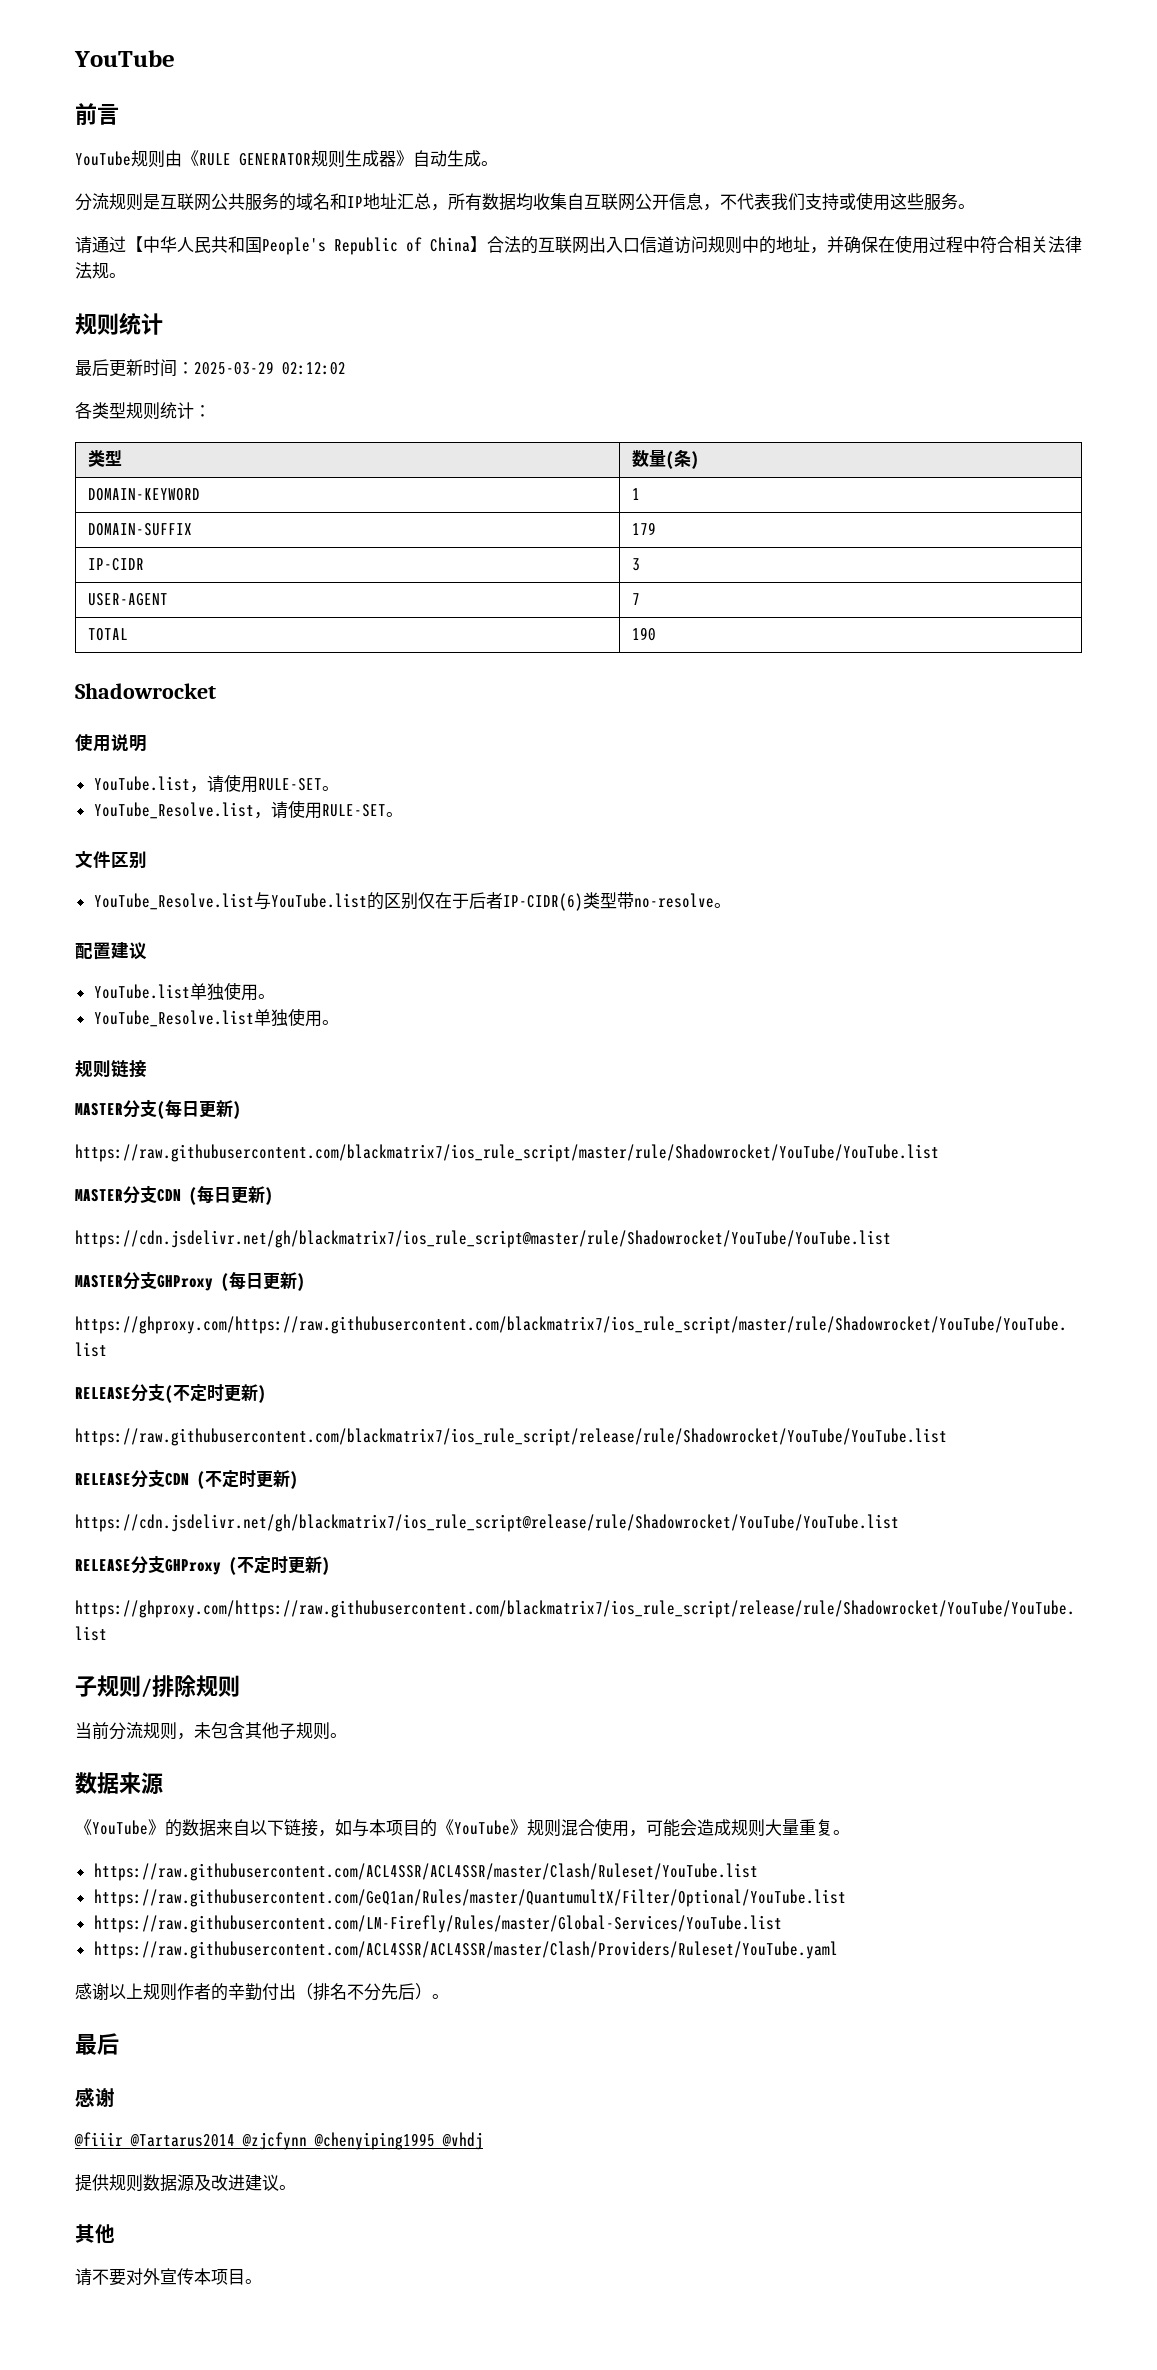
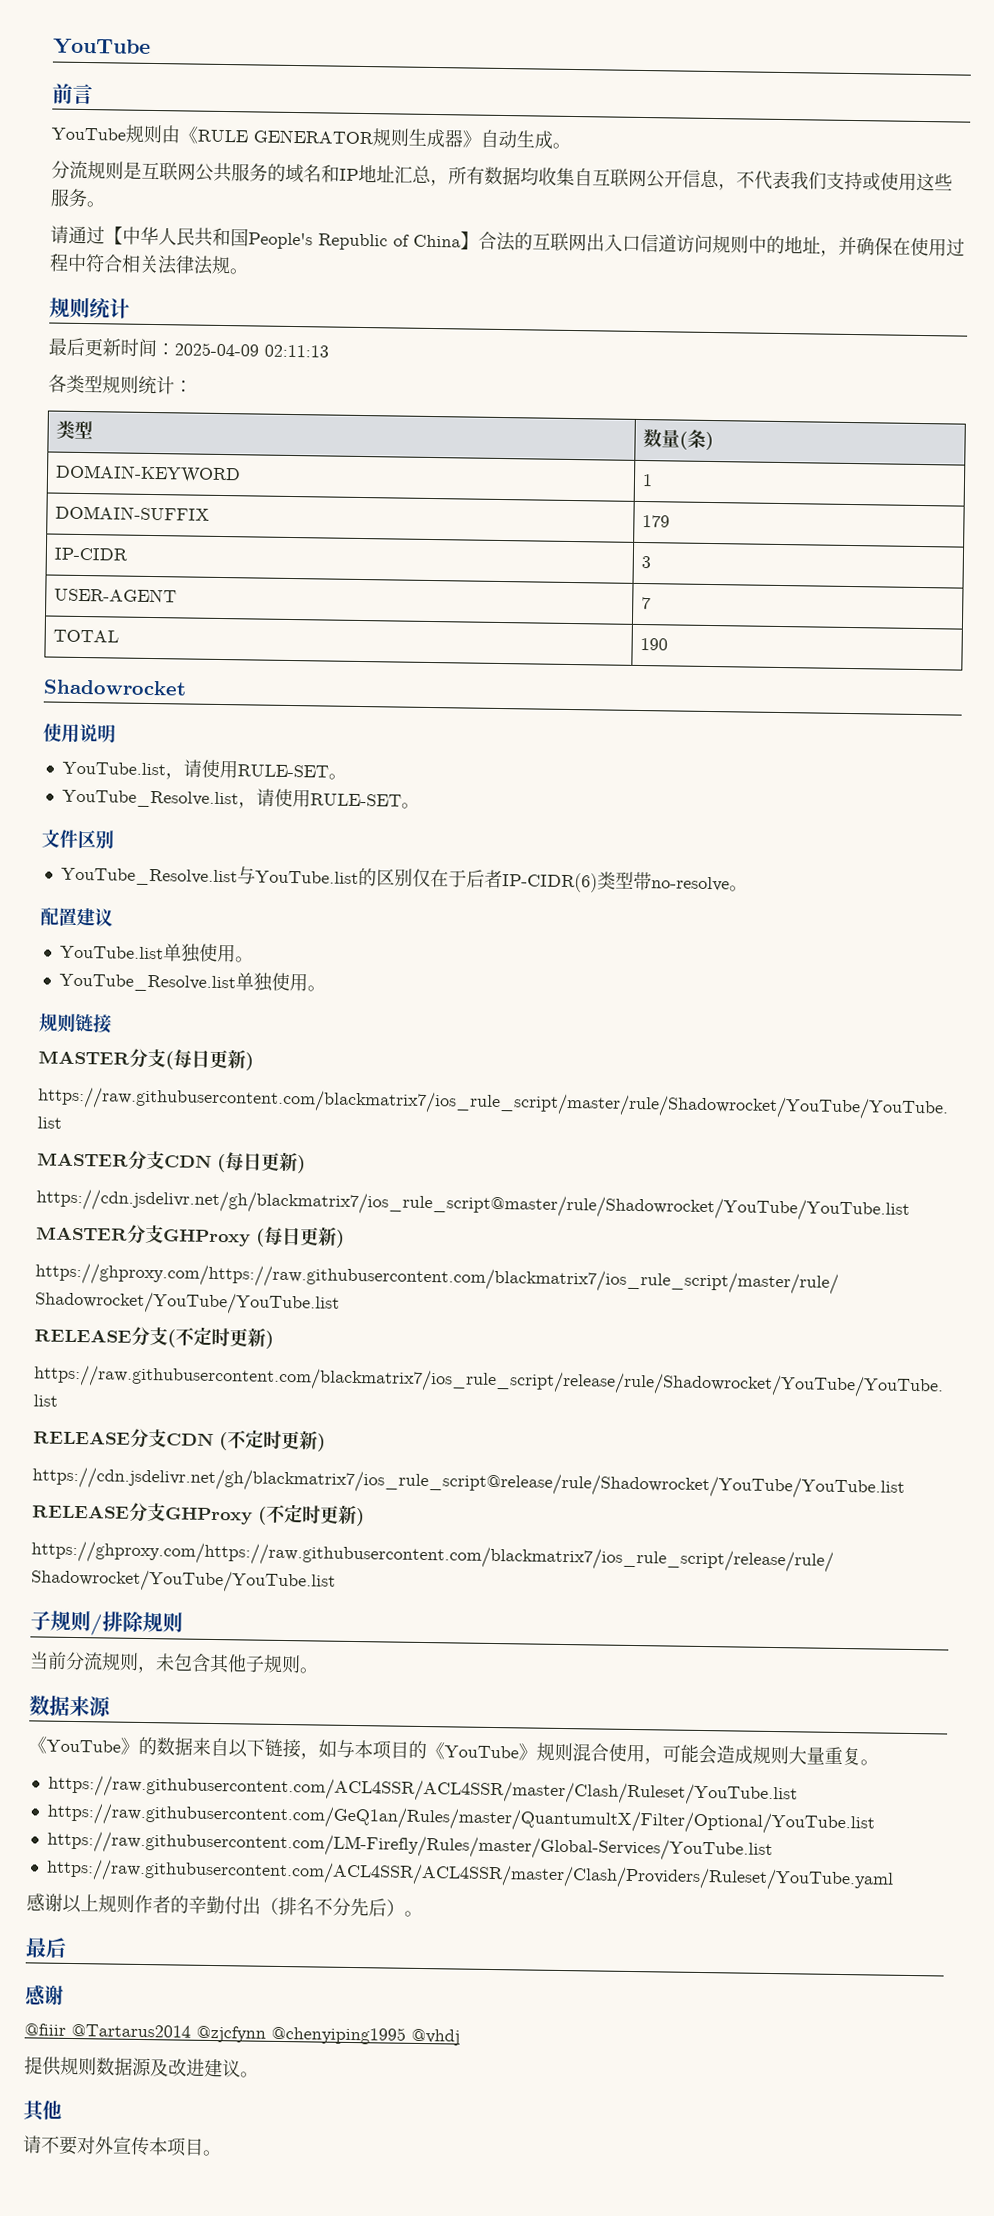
- 最后更新时间：2025-03-29 02:12:02
+ 最后更新时间：2025-04-09 02:11:13

